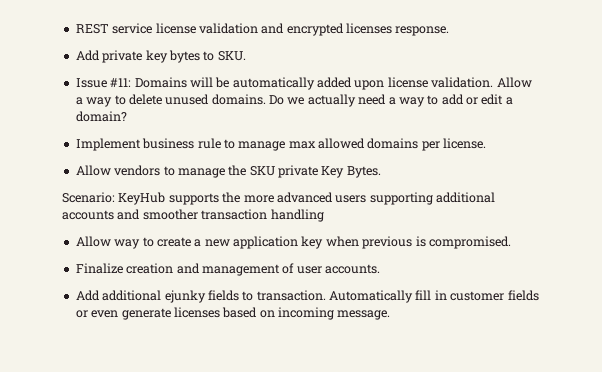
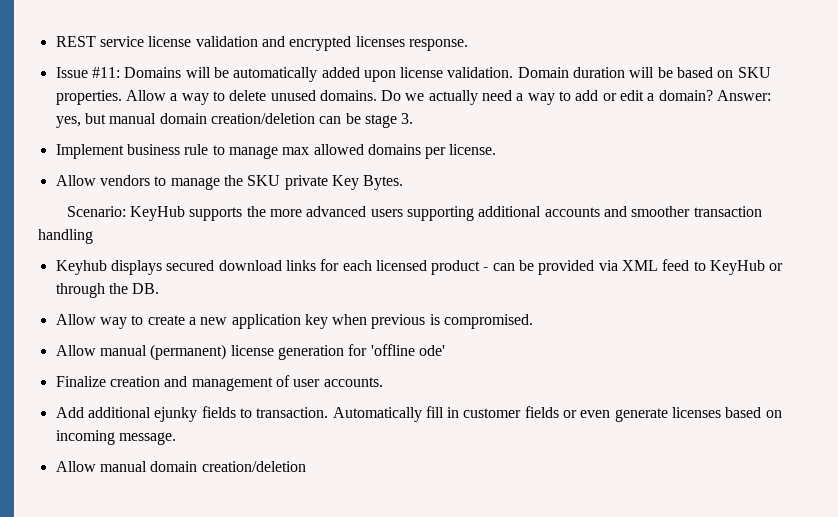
- Add private key bytes to SKU.
+ Domain duration will be based on SKU properties.
+ Answer: yes, but manual domain creation/deletion can be stage 3.
+ Keyhub displays secured download links for each licensed product - can be provided via XML feed to KeyHub or through the DB.
+ Allow manual (permanent) license generation for 'offline ode'
+ Allow manual domain creation/deletion

